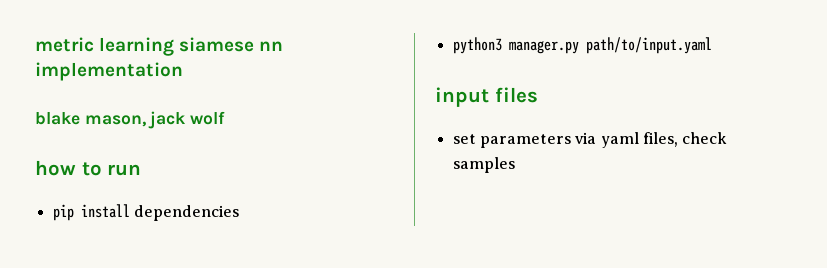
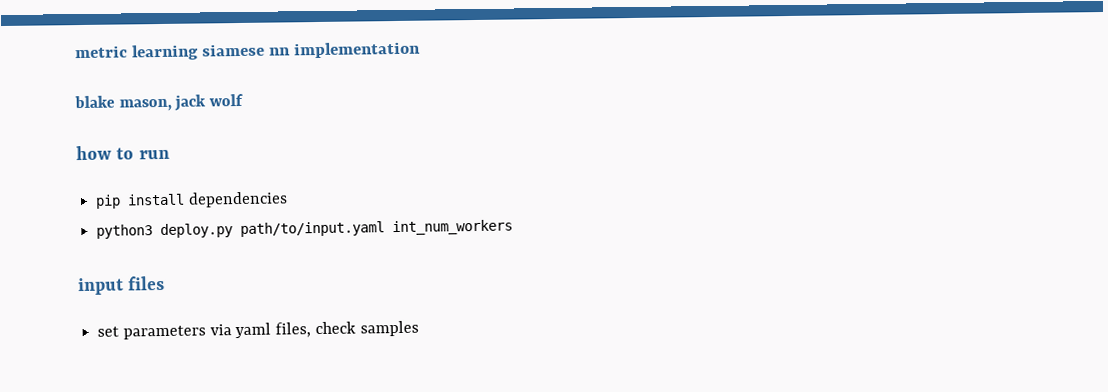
- python3 manager.py path/to/input.yaml
+ python3 deploy.py path/to/input.yaml int_num_workers

